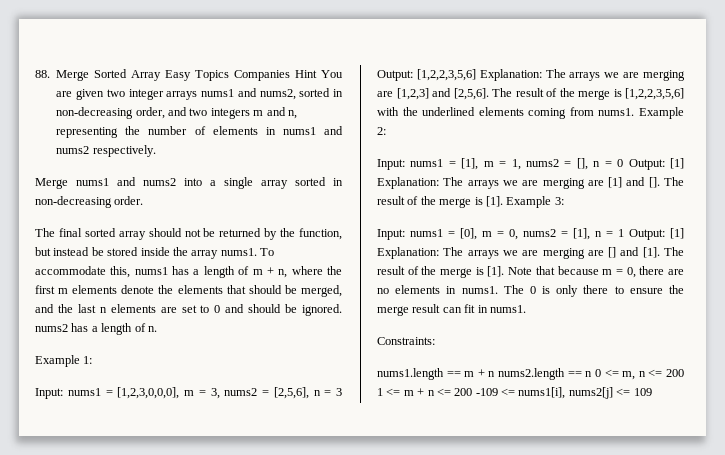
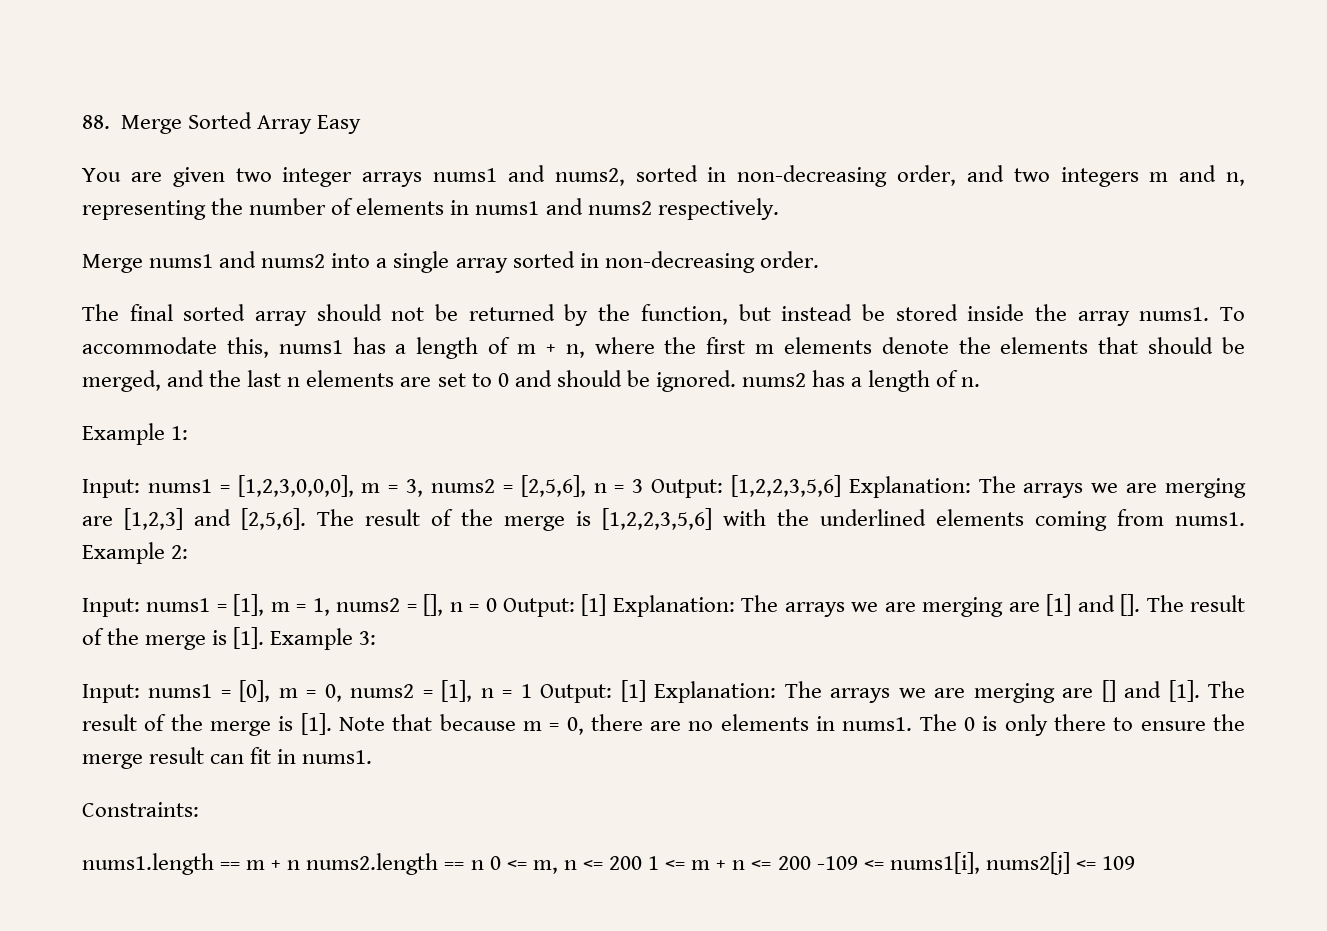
- 88. Merge Sorted Array Easy Topics Companies Hint You are given two integer arrays nums1 and nums2, sorted in non-decreasing order, and two integers m and n, representing the number of elements in nums1 and nums2 respectively.
+ 88. Merge Sorted Array Easy
+ You are given two integer arrays nums1 and nums2, sorted in non-decreasing order, and two integers m and n, representing the number of elements in nums1 and nums2 respectively.

